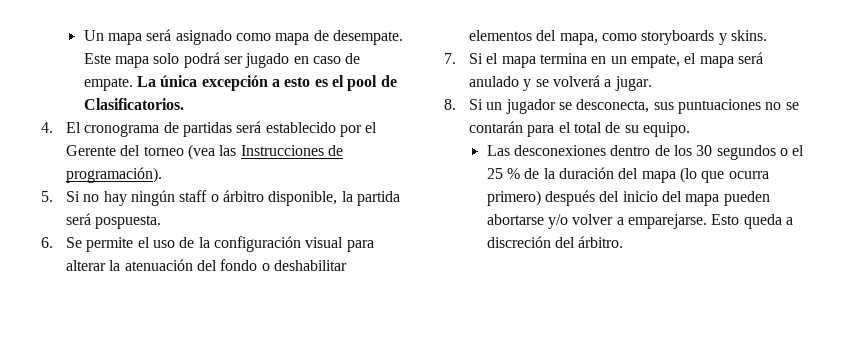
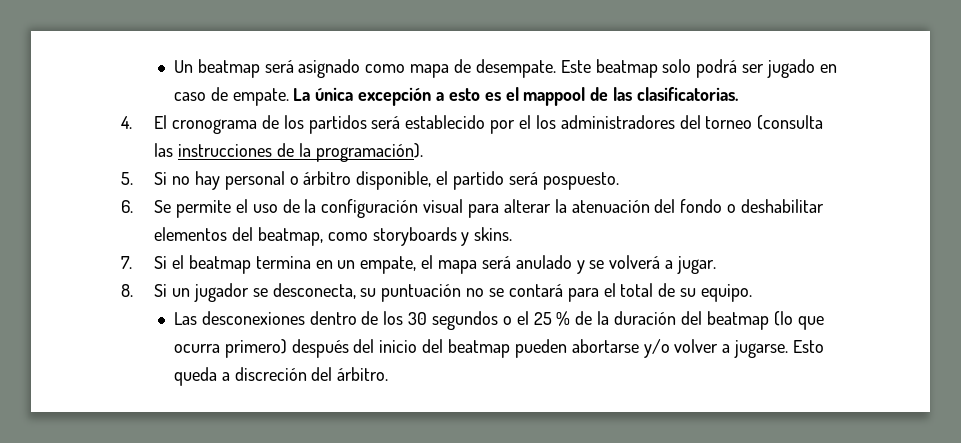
- Un mapa será asignado como mapa de desempate.
+ Un beatmap será asignado como mapa de desempate.
- Este mapa solo podrá ser jugado en caso de empate.
+ Este beatmap solo podrá ser jugado en caso de empate.
- La única excepción a esto es el pool de Clasificatorios.
+ La única excepción a esto es el mappool de las clasificatorias.
- 4. El cronograma de partidas será establecido por el Gerente del torneo (vea las Instrucciones de programación).
+ 4. El cronograma de los partidos será establecido por el los administradores del torneo (consulta las instrucciones de la programación).
- 5. Si no hay ningún staff o árbitro disponible, la partida será pospuesta.
+ 5. Si no hay personal o árbitro disponible, el partido será pospuesto.
- 6. Se permite el uso de la configuración visual para alterar la atenuación del fondo o deshabilitar elementos del mapa, como storyboards y skins.
+ 6. Se permite el uso de la configuración visual para alterar la atenuación del fondo o deshabilitar elementos del beatmap, como storyboards y skins.
- 7. Si el mapa termina en un empate, el mapa será anulado y se volverá a jugar.
+ 7. Si el beatmap termina en un empate, el mapa será anulado y se volverá a jugar.
- 8. Si un jugador se desconecta, sus puntuaciones no se contarán para el total de su equipo.
+ 8. Si un jugador se desconecta, su puntuación no se contará para el total de su equipo.
- Las desconexiones dentro de los 30 segundos o el 25 % de la duración del mapa (lo que ocurra primero) después del inicio del mapa pueden abortarse y/o volver a emparejarse.
+ Las desconexiones dentro de los 30 segundos o el 25 % de la duración del beatmap (lo que ocurra primero) después del inicio del beatmap pueden abortarse y/o volver a jugarse.

